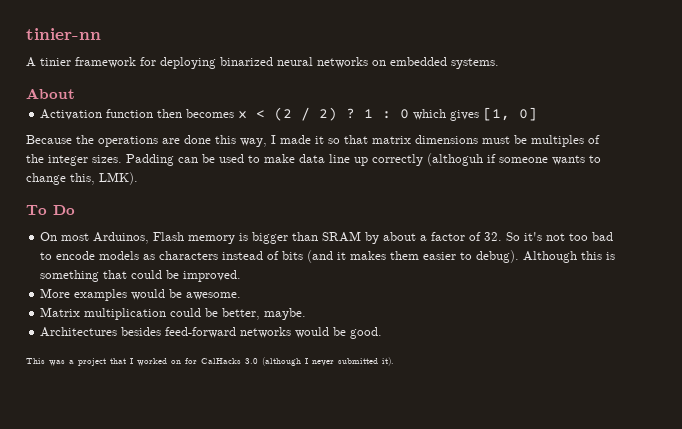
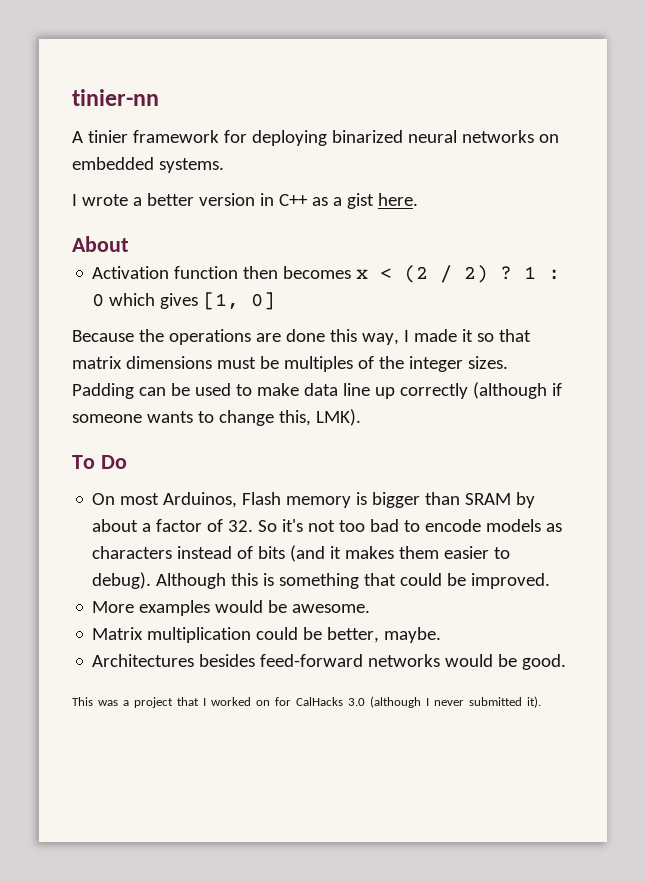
+ I wrote a better version in C++ as a gist here.
- Padding can be used to make data line up correctly (althoguh if someone wants to change this, LMK).
+ Padding can be used to make data line up correctly (although if someone wants to change this, LMK).

